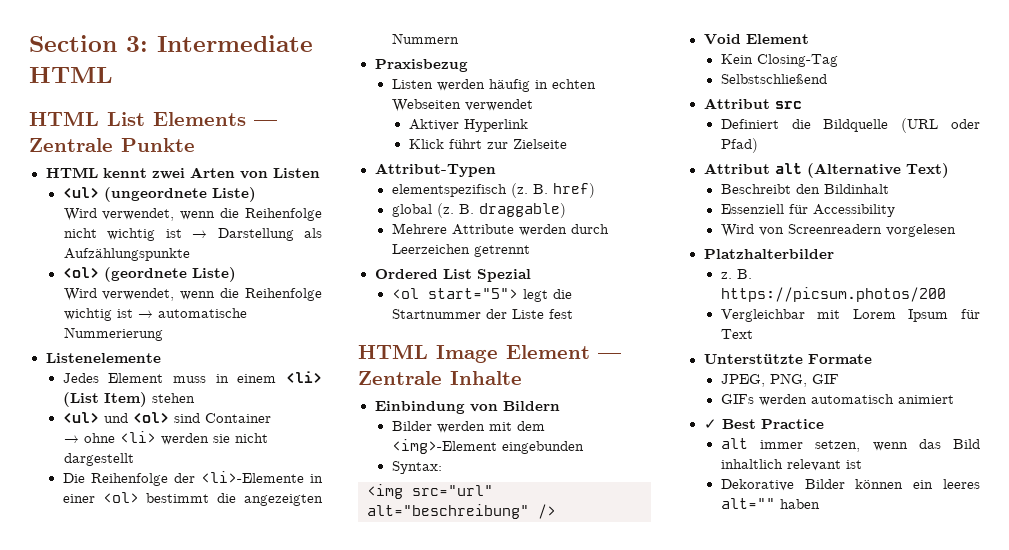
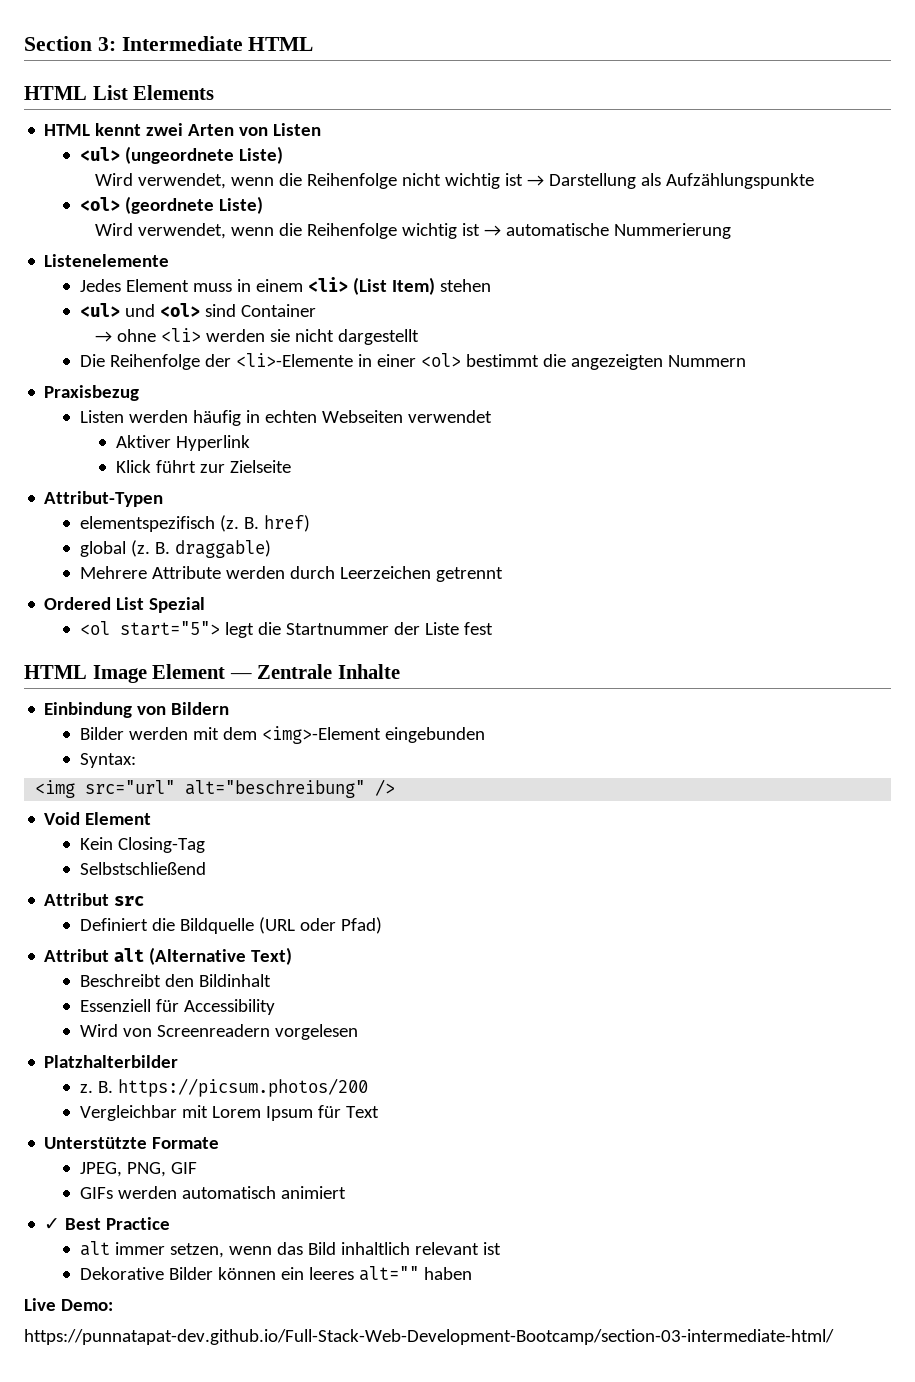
- HTML List Elements — Zentrale Punkte
+ HTML List Elements
+ Live Demo:
+ https://punnatapat-dev.github.io/Full-Stack-Web-Development-Bootcamp/section-03-intermediate-html/

